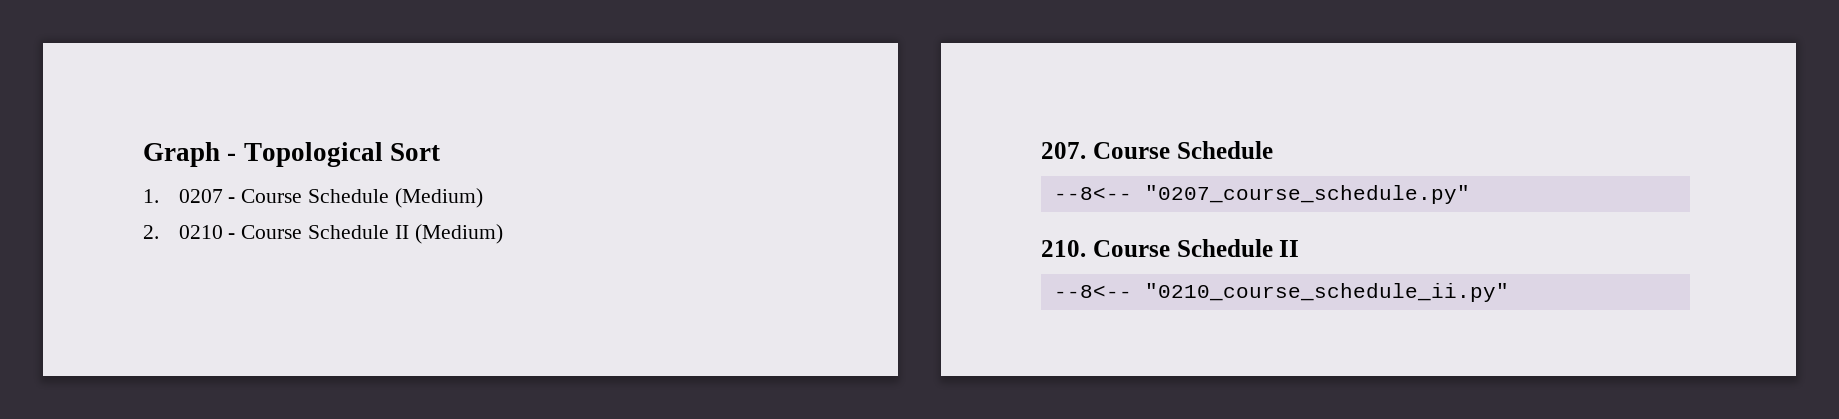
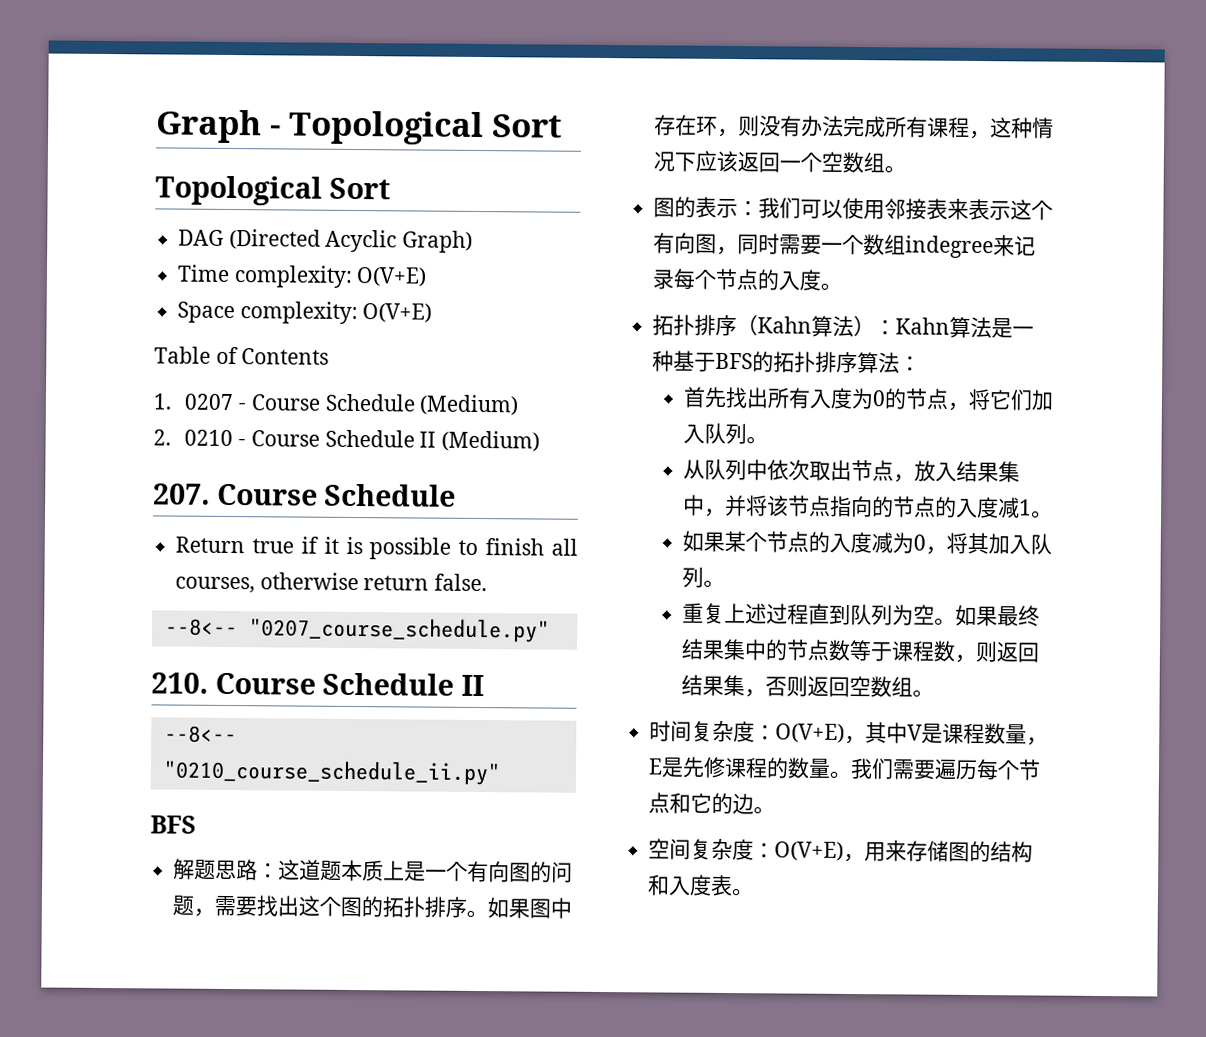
  Graph - Topological Sort
+ Topological Sort
+ DAG (Directed Acyclic Graph)
+ Time complexity: O(V+E)
+ Space complexity: O(V+E)
+ Table of Contents
+ Return true if it is possible to finish all courses, otherwise return false.
  --8<-- "0210_course_schedule_ii.py"
+ BFS
+ 解题思路：这道题本质上是一个有向图的问题，需要找出这个图的拓扑排序。如果图中存在环，则没有办法完成所有课程，这种情况下应该返回一个空数组。
+ 图的表示：我们可以使用邻接表来表示这个有向图，同时需要一个数组indegree来记录每个节点的入度。
+ 拓扑排序（Kahn算法）：Kahn算法是一种基于BFS的拓扑排序算法：
+ 首先找出所有入度为0的节点，将它们加入队列。
+ 从队列中依次取出节点，放入结果集中，并将该节点指向的节点的入度减1。
+ 如果某个节点的入度减为0，将其加入队列。
+ 重复上述过程直到队列为空。如果最终结果集中的节点数等于课程数，则返回结果集，否则返回空数组。
+ 时间复杂度：O(V+E)，其中V是课程数量，E是先修课程的数量。我们需要遍历每个节点和它的边。
+ 空间复杂度：O(V+E)，用来存储图的结构和入度表。

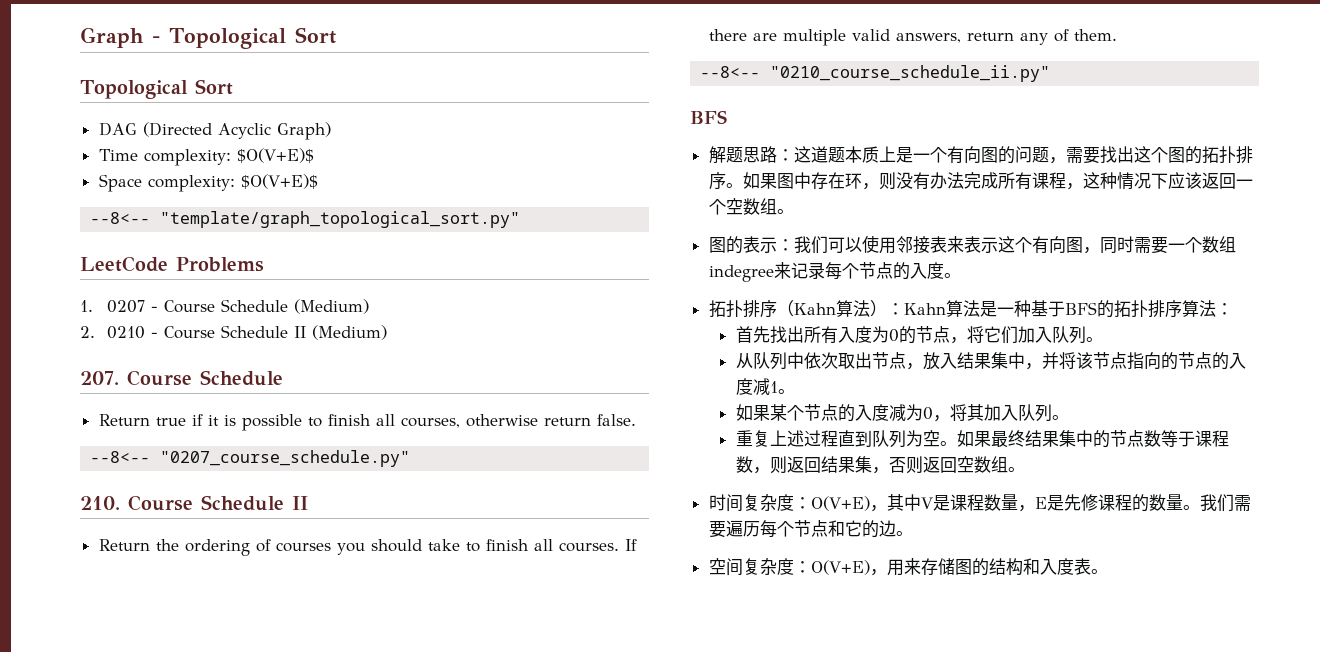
- Time complexity: O(V+E)
+ Time complexity: $O(V+E)$
- Space complexity: O(V+E)
- Table of Contents
+ Space complexity: $O(V+E)$
+ --8<-- "template/graph_topological_sort.py"
+ LeetCode Problems
+ Return the ordering of courses you should take to finish all courses. If there are multiple valid answers, return any of them.

